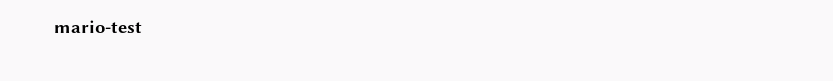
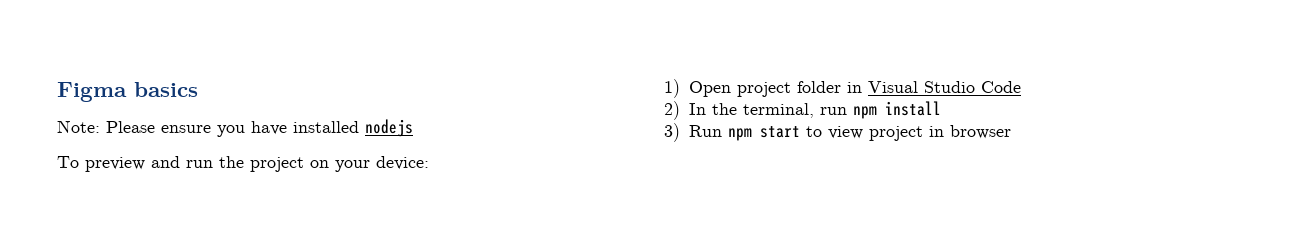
- mario-test
+ Figma basics
+ Note: Please ensure you have installed nodejs
+ To preview and run the project on your device:
+ 1) Open project folder in Visual Studio Code
+ 2) In the terminal, run npm install
+ 3) Run npm start to view project in browser

